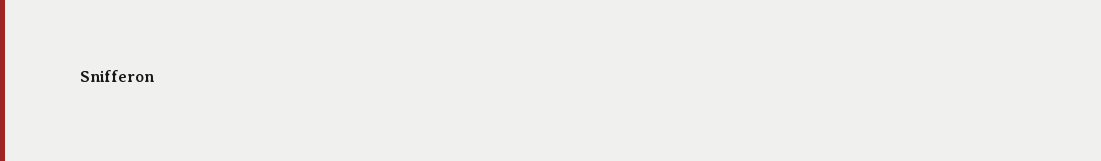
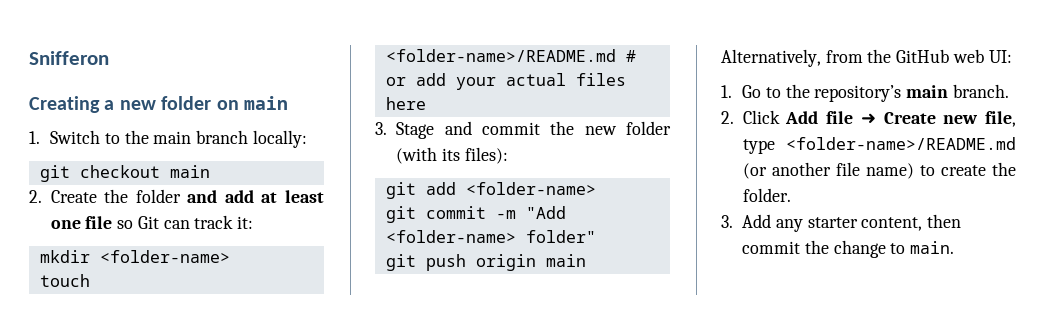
+ Creating a new folder on main
+ 1. Switch to the main branch locally:
+ git checkout main
+ 2. Create the folder and add at least one file so Git can track it:
+ mkdir <folder-name>
+ touch <folder-name>/README.md # or add your actual files here
+ 3. Stage and commit the new folder (with its files):
+ git add <folder-name>
+ git commit -m "Add <folder-name> folder"
+ git push origin main
+ Alternatively, from the GitHub web UI:
+ 1. Go to the repository’s main branch.
+ 2. Click Add file ➜ Create new file, type <folder-name>/README.md (or another file name) to create the folder.
+ 3. Add any starter content, then commit the change to main.

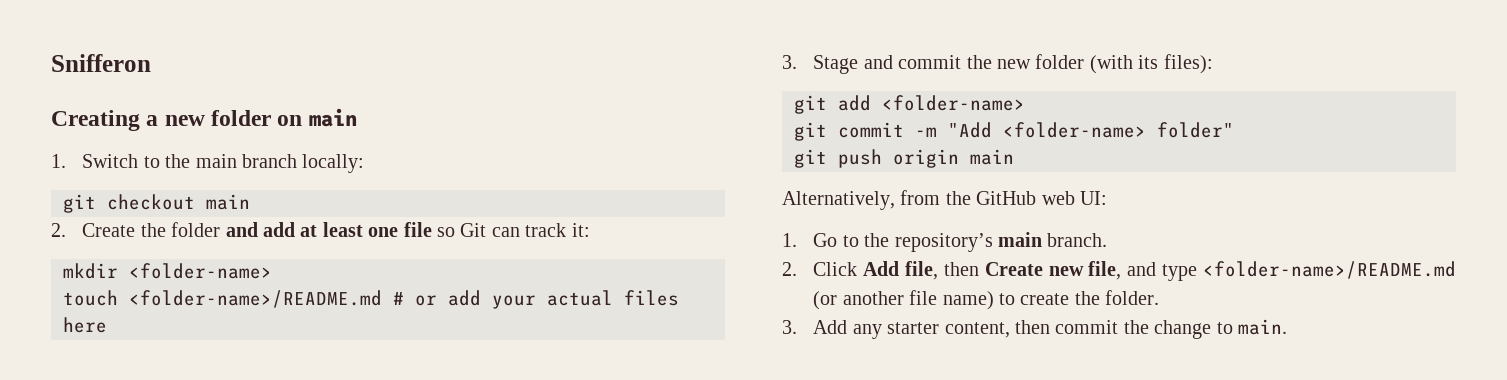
- 2. Click Add file ➜ Create new file, type <folder-name>/README.md (or another file name) to create the folder.
+ 2. Click Add file, then Create new file, and type <folder-name>/README.md (or another file name) to create the folder.

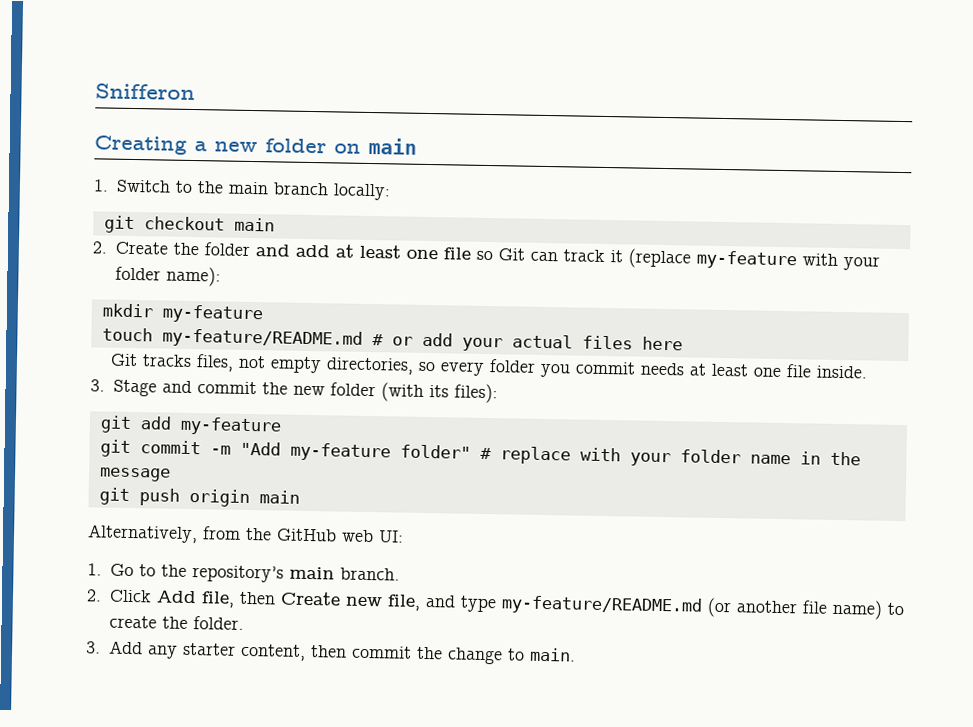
- 2. Create the folder and add at least one file so Git can track it:
+ 2. Create the folder and add at least one file so Git can track it (replace my-feature with your folder name):
- mkdir <folder-name>
+ mkdir my-feature
- touch <folder-name>/README.md # or add your actual files here
+ touch my-feature/README.md # or add your actual files here
+ Git tracks files, not empty directories, so every folder you commit needs at least one file inside.
- git add <folder-name>
+ git add my-feature
- git commit -m "Add <folder-name> folder"
+ git commit -m "Add my-feature folder" # replace with your folder name in the message
- 2. Click Add file, then Create new file, and type <folder-name>/README.md (or another file name) to create the folder.
+ 2. Click Add file, then Create new file, and type my-feature/README.md (or another file name) to create the folder.

